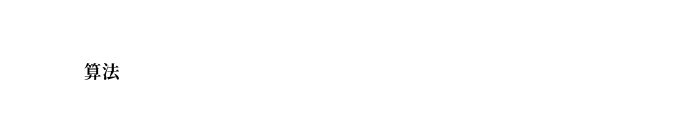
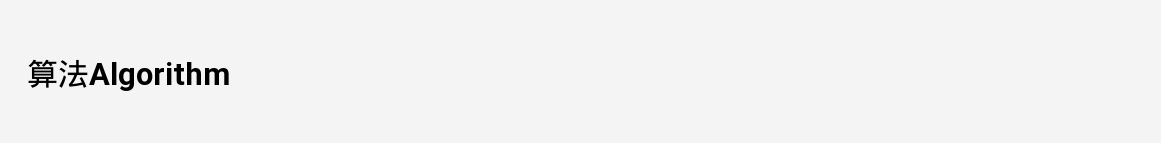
- 算法
+ 算法Algorithm

